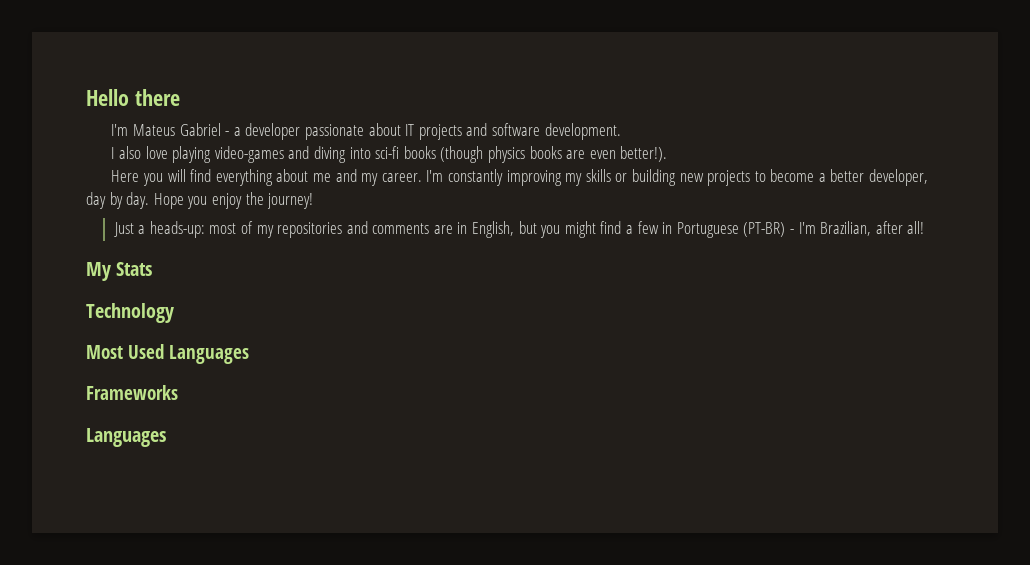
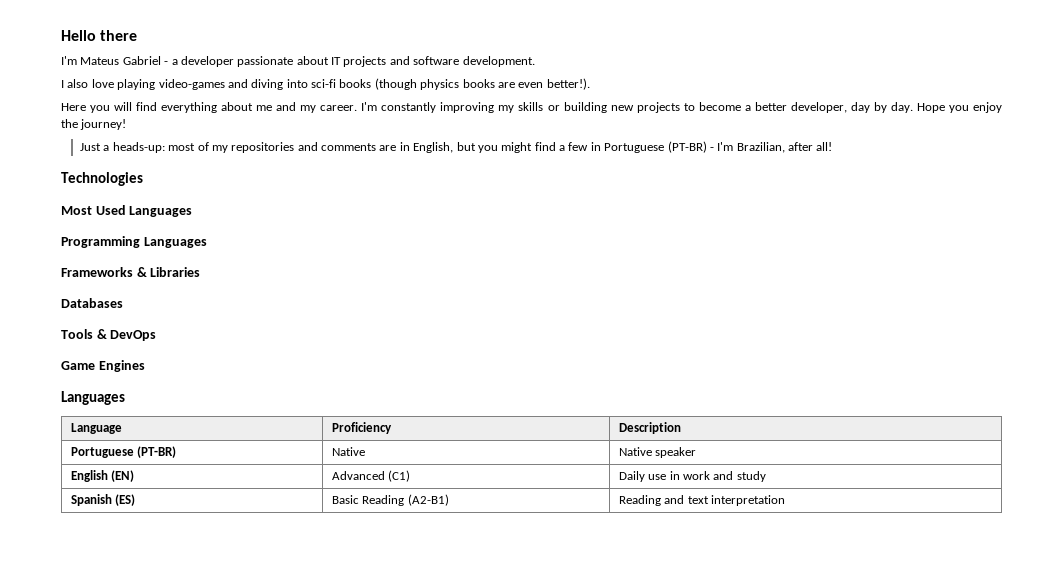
- My Stats
- Technology
+ Technologies
+ Programming Languages
- Frameworks
+ Frameworks & Libraries
+ Databases
+ Tools & DevOps
+ Game Engines
  Languages
+ Language | Proficiency | Description
+ Portuguese (PT-BR) | Native | Native speaker
+ English (EN) | Advanced (C1) | Daily use in work and study
+ Spanish (ES) | Basic Reading (A2-B1) | Reading and text interpretation

